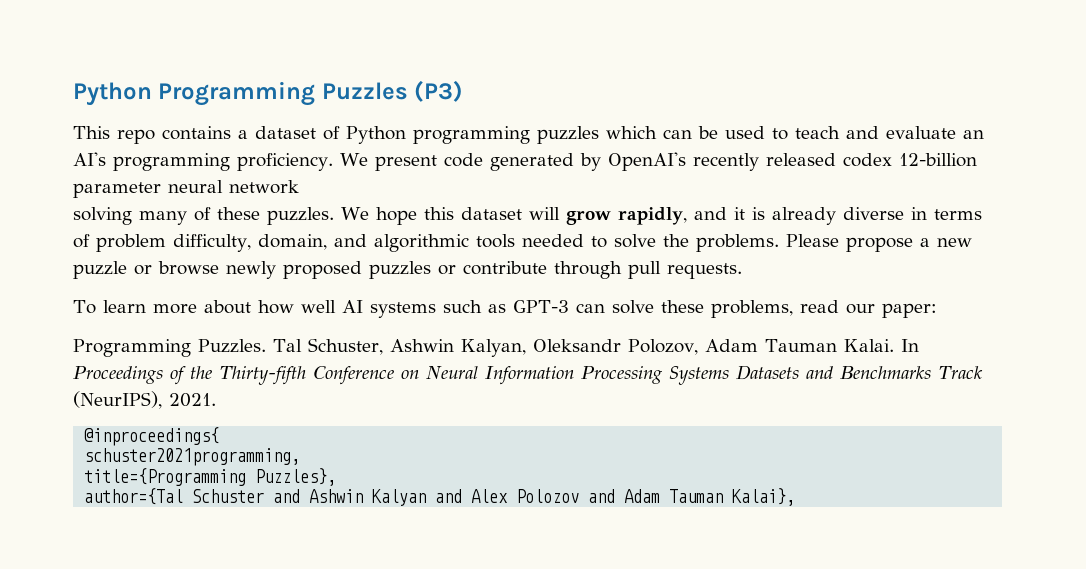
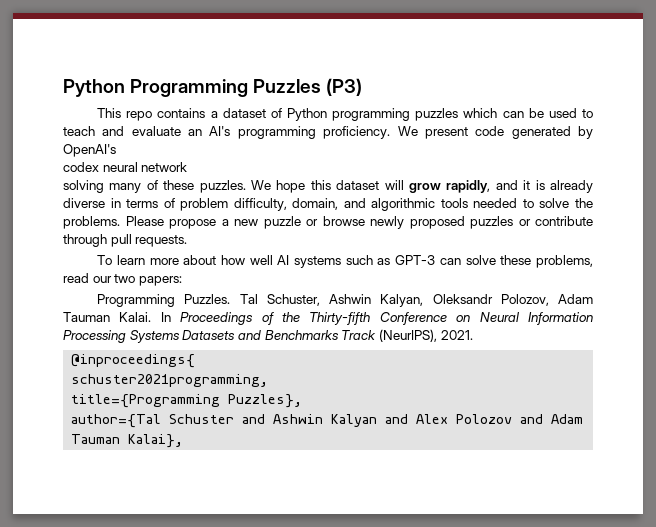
- We present code generated by OpenAI's recently released codex 12-billion parameter neural network
+ We present code generated by OpenAI's
+ codex neural network
- To learn more about how well AI systems such as GPT-3 can solve these problems, read our paper:
+ To learn more about how well AI systems such as GPT-3 can solve these problems, read our two papers:

